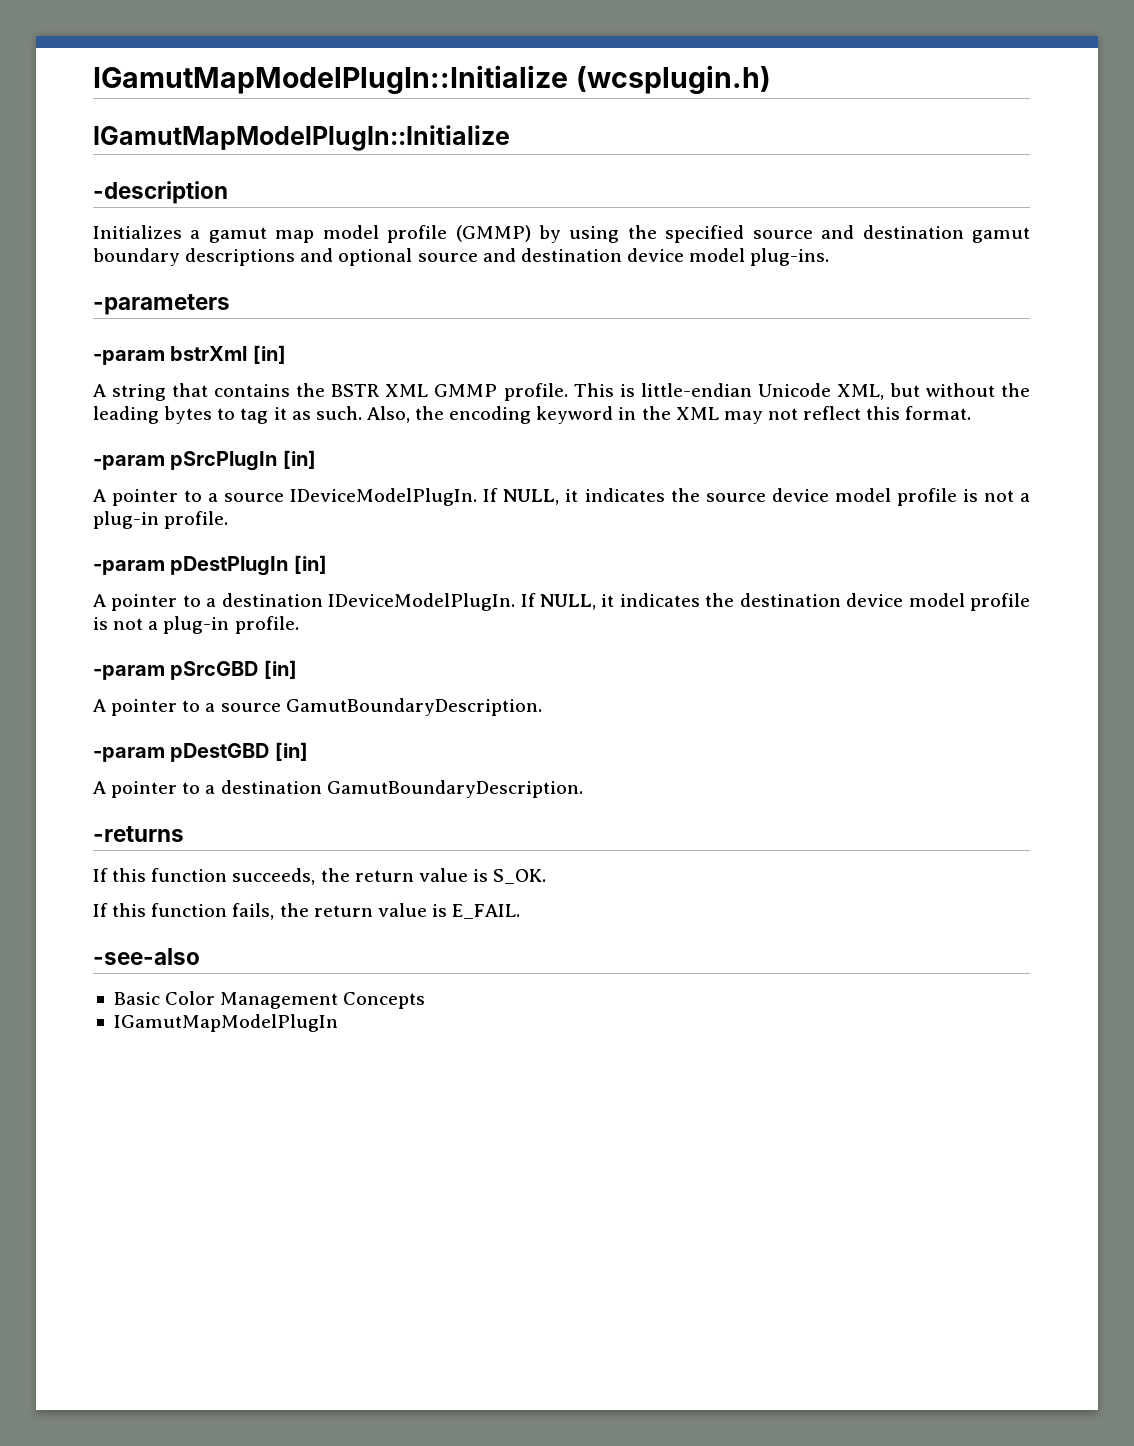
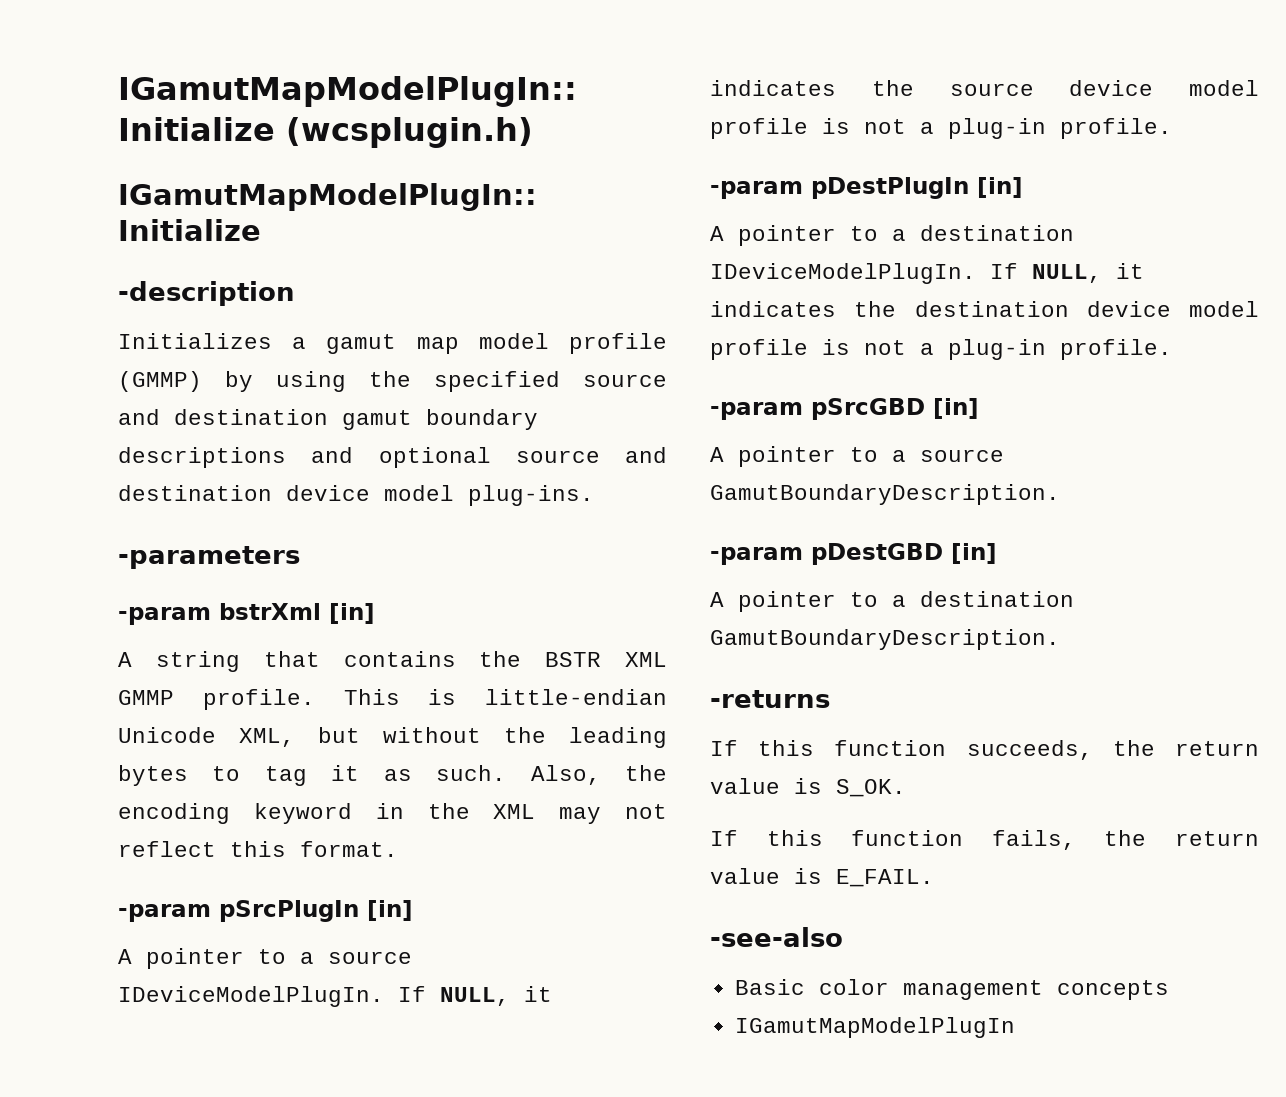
- Basic Color Management Concepts
+ Basic color management concepts

